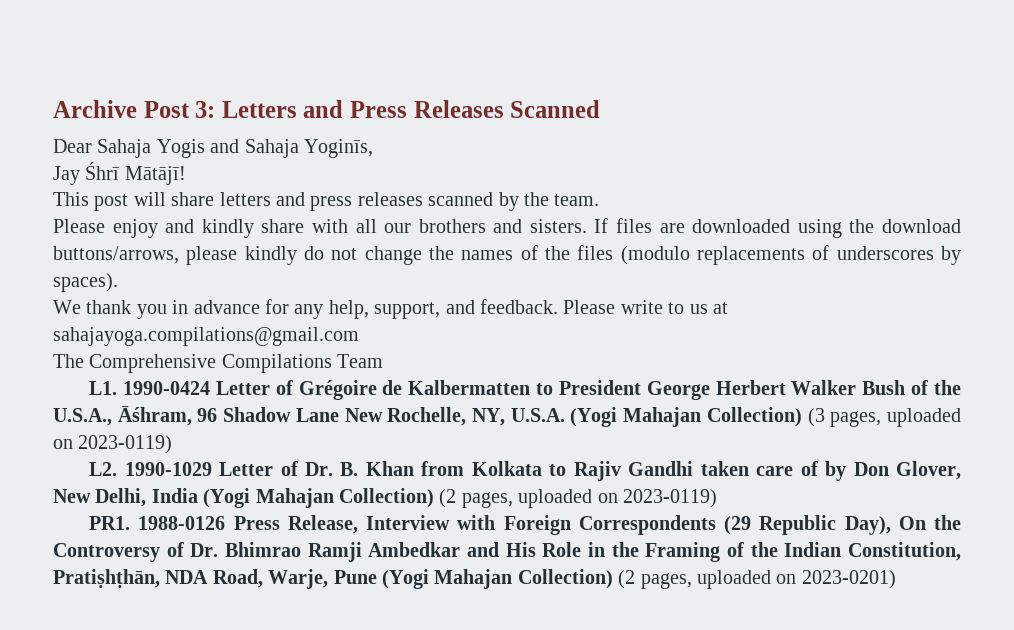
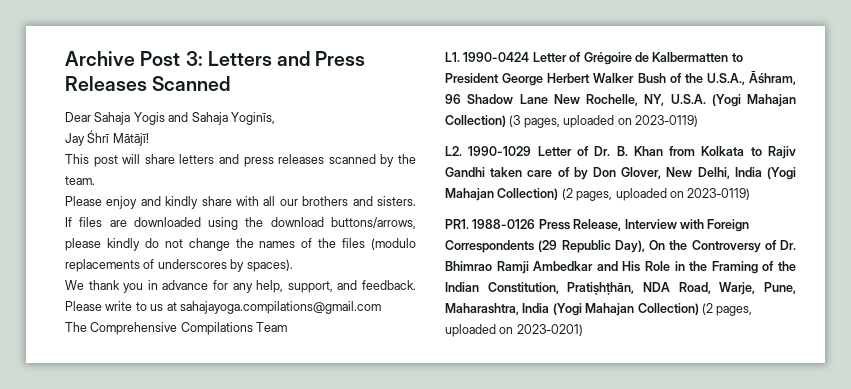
- PR1. 1988-0126 Press Release, Interview with Foreign Correspondents (29 Republic Day), On the Controversy of Dr. Bhimrao Ramji Ambedkar and His Role in the Framing of the Indian Constitution, Pratiṣhṭhān, NDA Road, Warje, Pune (Yogi Mahajan Collection) (2 pages, uploaded on 2023-0201)
+ PR1. 1988-0126 Press Release, Interview with Foreign Correspondents (29 Republic Day), On the Controversy of Dr. Bhimrao Ramji Ambedkar and His Role in the Framing of the Indian Constitution, Pratiṣhṭhān, NDA Road, Warje, Pune, Maharashtra, India (Yogi Mahajan Collection) (2 pages, uploaded on 2023-0201)

